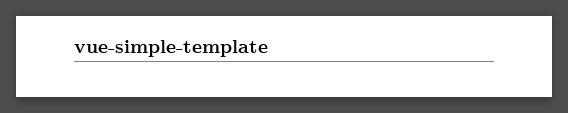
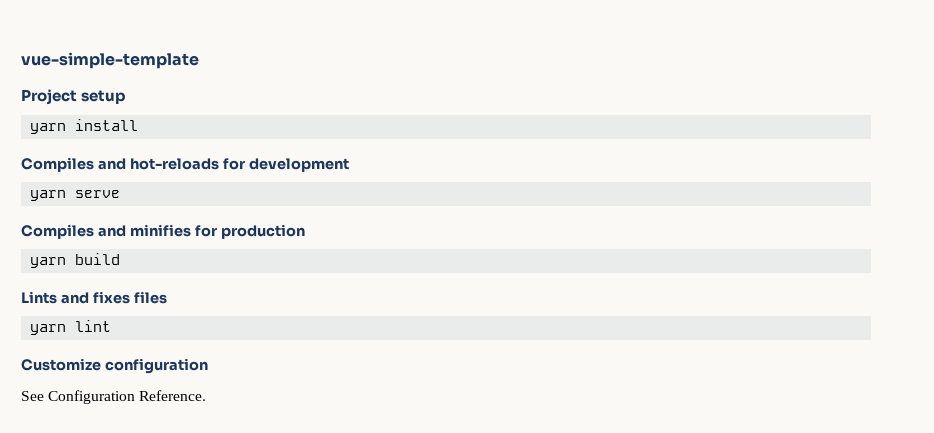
+ Project setup
+ yarn install
+ Compiles and hot-reloads for development
+ yarn serve
+ Compiles and minifies for production
+ yarn build
+ Lints and fixes files
+ yarn lint
+ Customize configuration
+ See Configuration Reference.

